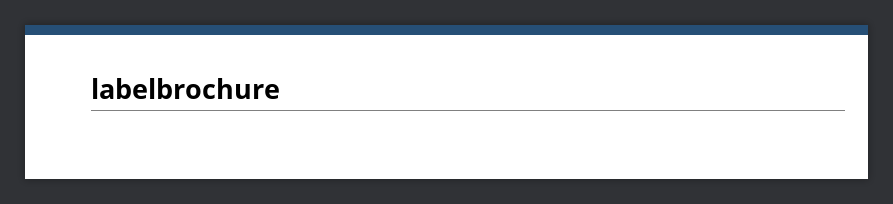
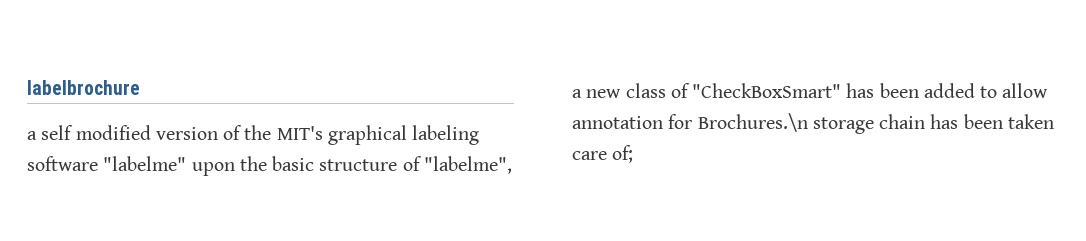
+ a self modified version of the MIT's graphical labeling software "labelme" upon the basic structure of "labelme", a new class of "CheckBoxSmart" has been added to allow annotation for Brochures.\n storage chain has been taken care of;

